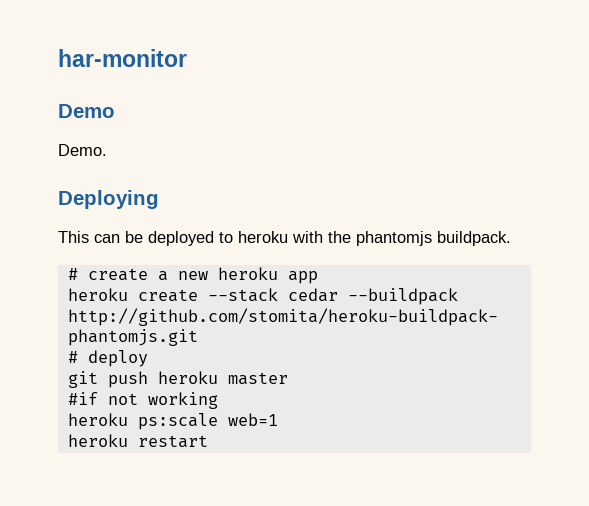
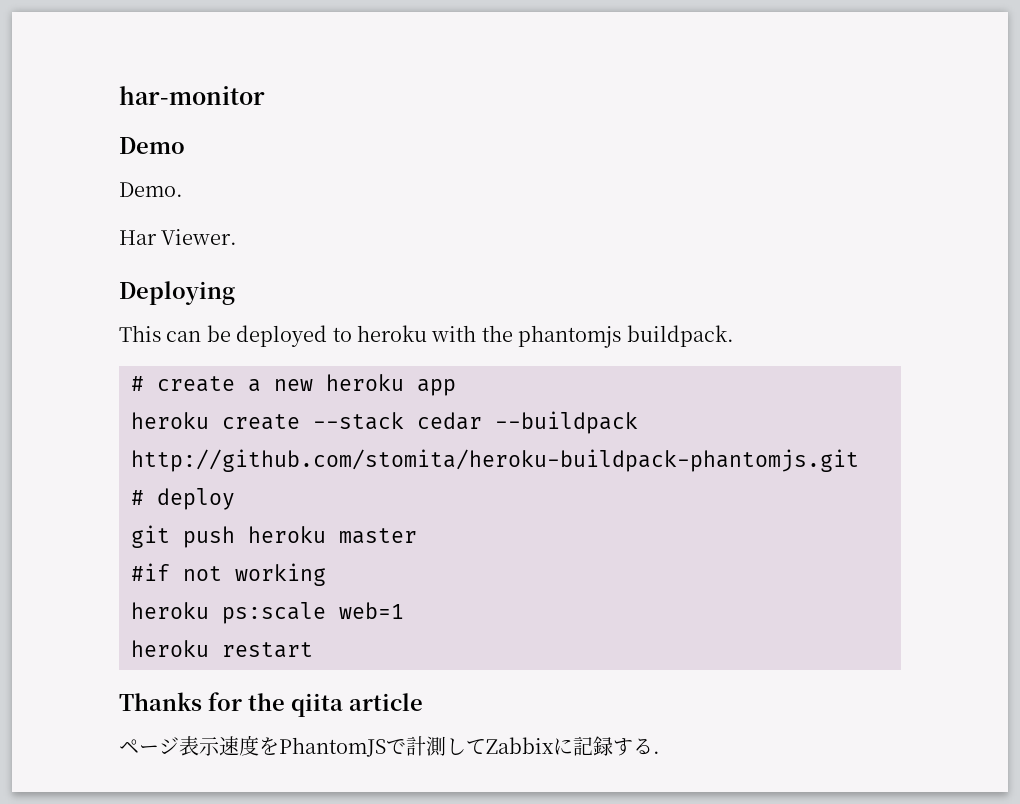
+ Har Viewer.
+ Thanks for the qiita article
+ ページ表示速度をPhantomJSで計測してZabbixに記録する.

